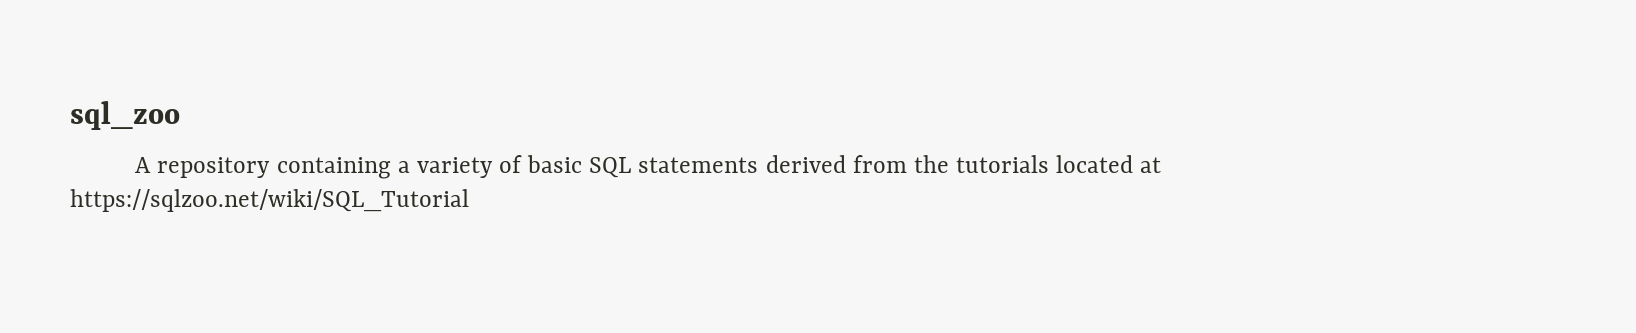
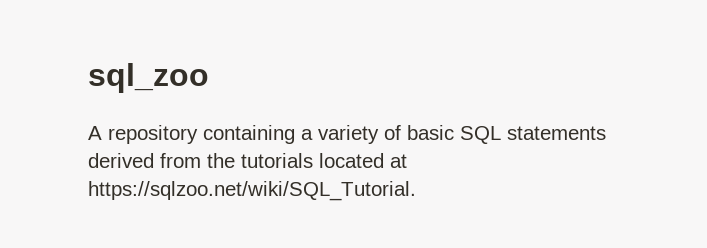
- A repository containing a variety of basic SQL statements derived from the tutorials located at https://sqlzoo.net/wiki/SQL_Tutorial
+ A repository containing a variety of basic SQL statements derived from the tutorials located at https://sqlzoo.net/wiki/SQL_Tutorial.

